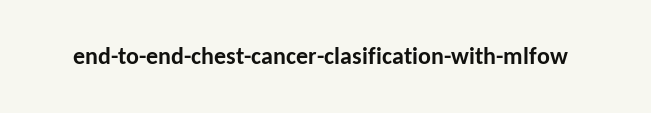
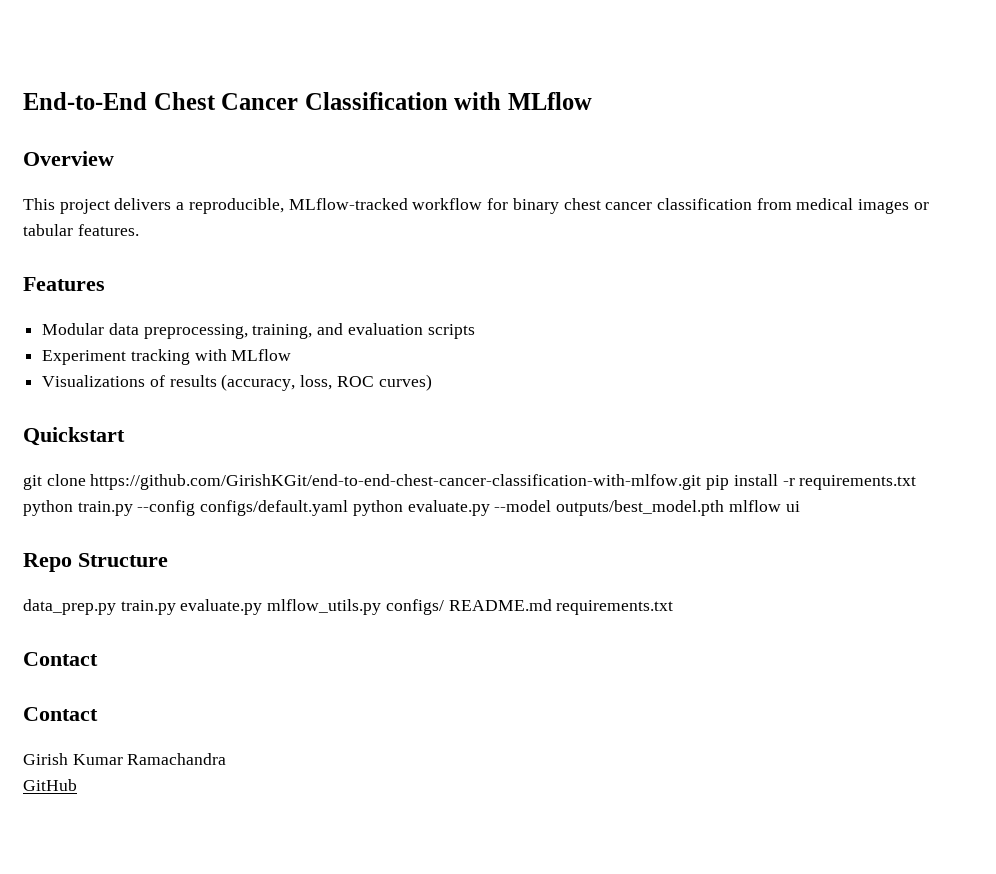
- end-to-end-chest-cancer-clasification-with-mlfow
+ End-to-End Chest Cancer Classification with MLflow
+ Overview
+ This project delivers a reproducible, MLflow-tracked workflow for binary chest cancer classification from medical images or tabular features.
+ Features
+ Modular data preprocessing, training, and evaluation scripts
+ Experiment tracking with MLflow
+ Visualizations of results (accuracy, loss, ROC curves)
+ Quickstart
+ git clone https://github.com/GirishKGit/end-to-end-chest-cancer-classification-with-mlfow.git pip install -r requirements.txt python train.py --config configs/default.yaml python evaluate.py --model outputs/best_model.pth mlflow ui
+ Repo Structure
+ data_prep.py train.py evaluate.py mlflow_utils.py configs/ README.md requirements.txt
+ Contact
+ Contact
+ Girish Kumar Ramachandra
+ GitHub

